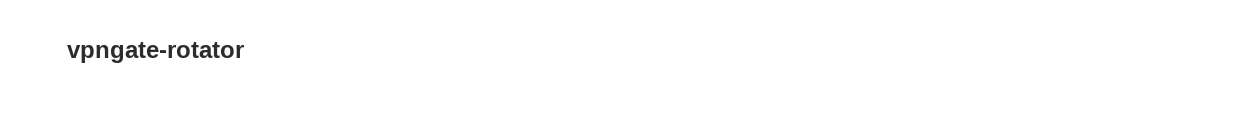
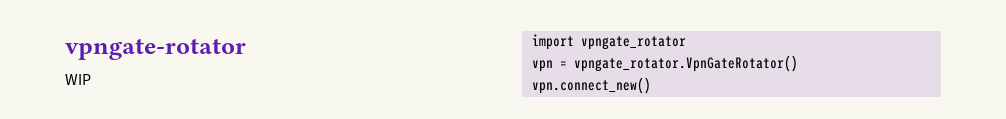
+ WIP
+ import vpngate_rotator
+ vpn = vpngate_rotator.VpnGateRotator()
+ vpn.connect_new()

